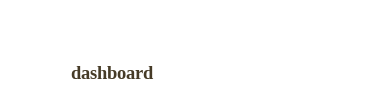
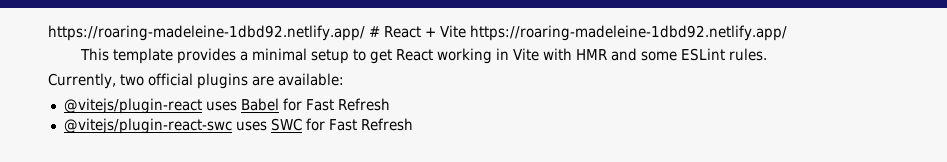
- dashboard
+ https://roaring-madeleine-1dbd92.netlify.app/ # React + Vite https://roaring-madeleine-1dbd92.netlify.app/
+ This template provides a minimal setup to get React working in Vite with HMR and some ESLint rules.
+ Currently, two official plugins are available:
+ @vitejs/plugin-react uses Babel for Fast Refresh
+ @vitejs/plugin-react-swc uses SWC for Fast Refresh

